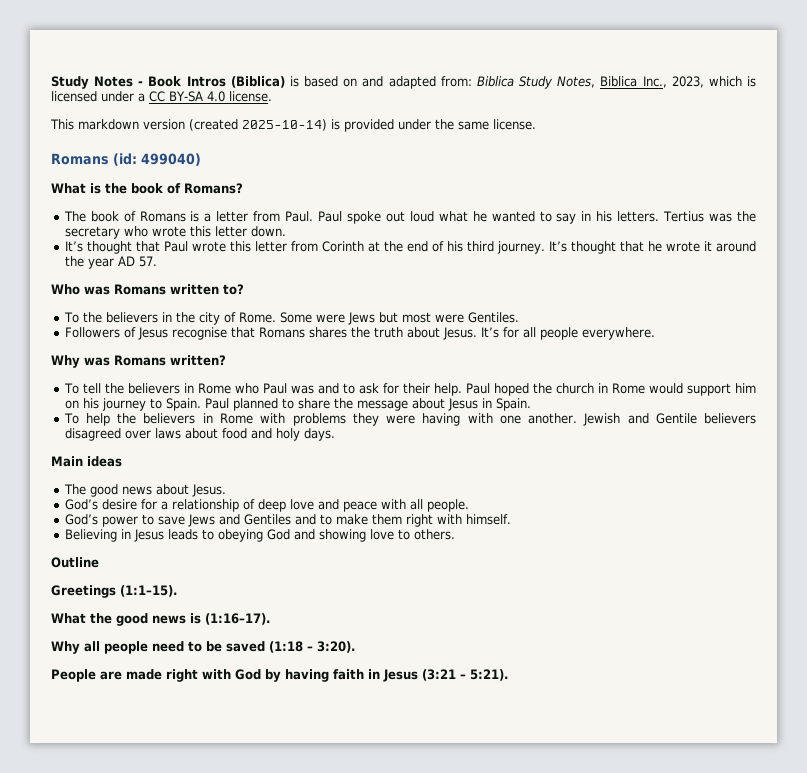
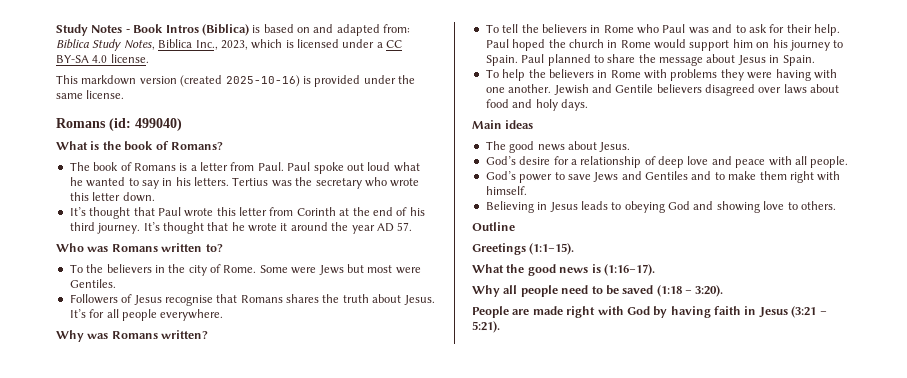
- This markdown version (created 2025-10-14) is provided under the same license.
+ This markdown version (created 2025-10-16) is provided under the same license.

